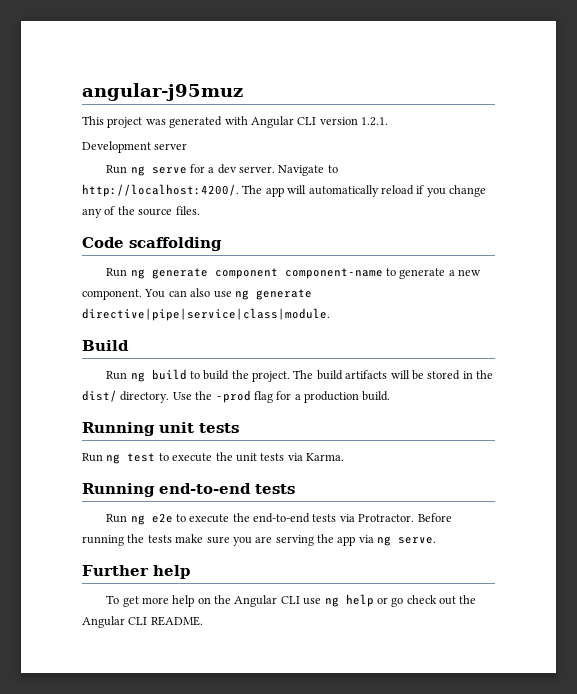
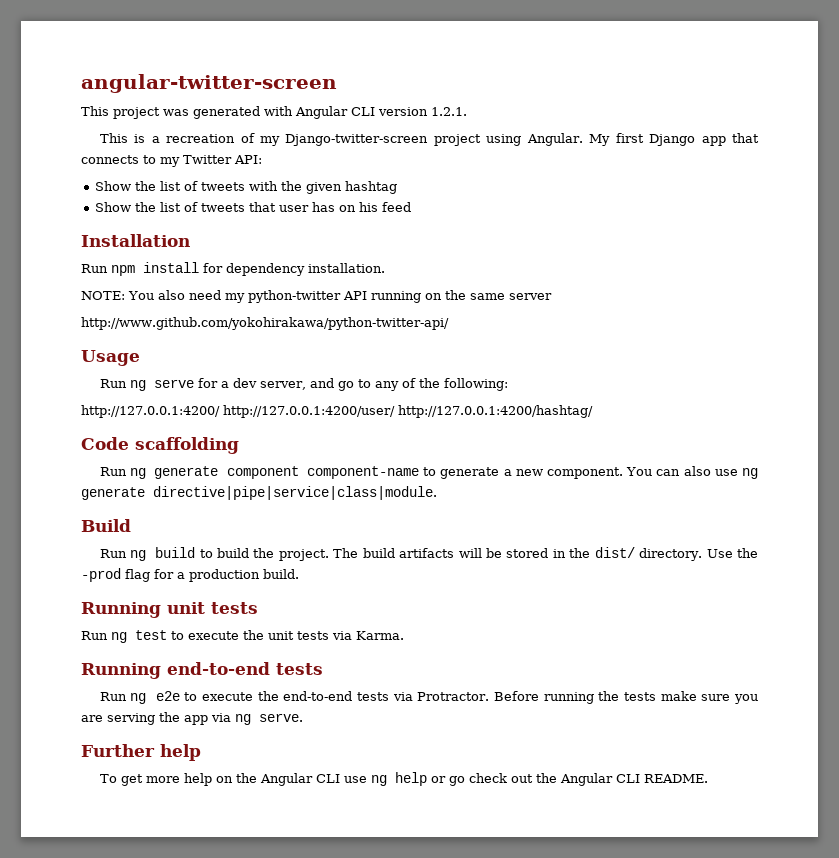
- angular-j95muz
+ angular-twitter-screen
- Development server
+ This is a recreation of my Django-twitter-screen project using Angular. My first Django app that connects to my Twitter API:
+ Show the list of tweets with the given hashtag
+ Show the list of tweets that user has on his feed
+ Installation
+ Run npm install for dependency installation.
+ NOTE: You also need my python-twitter API running on the same server
+ http://www.github.com/yokohirakawa/python-twitter-api/
+ Usage
- Run ng serve for a dev server. Navigate to http://localhost:4200/. The app will automatically reload if you change any of the source files.
+ Run ng serve for a dev server, and go to any of the following:
+ http://127.0.0.1:4200/ http://127.0.0.1:4200/user/ http://127.0.0.1:4200/hashtag/

